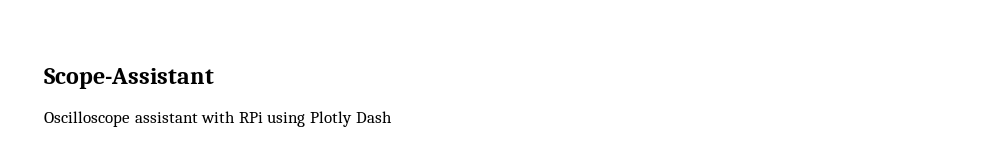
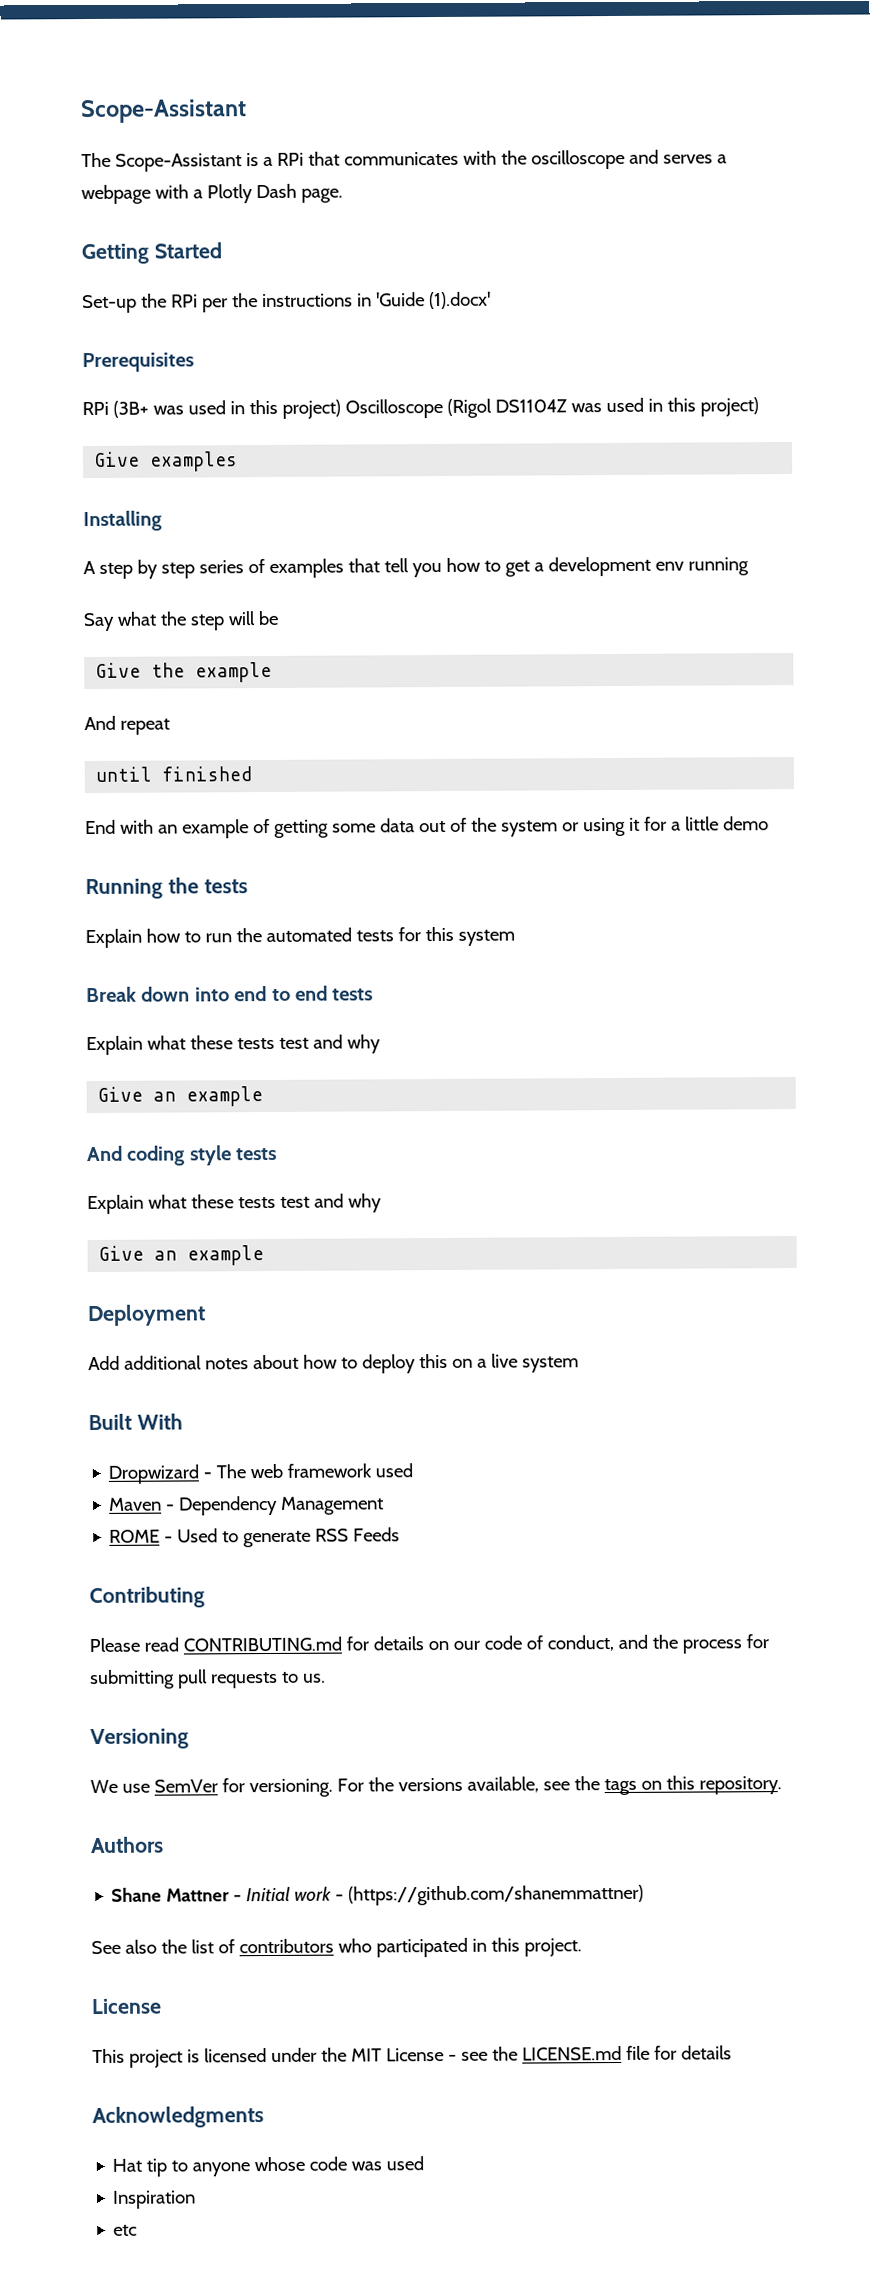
- Oscilloscope assistant with RPi using Plotly Dash
+ The Scope-Assistant is a RPi that communicates with the oscilloscope and serves a webpage with a Plotly Dash page.
+ Getting Started
+ Set-up the RPi per the instructions in 'Guide (1).docx'
+ Prerequisites
+ RPi (3B+ was used in this project) Oscilloscope (Rigol DS1104Z was used in this project)
+ Give examples
+ Installing
+ A step by step series of examples that tell you how to get a development env running
+ Say what the step will be
+ Give the example
+ And repeat
+ until finished
+ End with an example of getting some data out of the system or using it for a little demo
+ Running the tests
+ Explain how to run the automated tests for this system
+ Break down into end to end tests
+ Explain what these tests test and why
+ Give an example
+ And coding style tests
+ Explain what these tests test and why
+ Give an example
+ Deployment
+ Add additional notes about how to deploy this on a live system
+ Built With
+ Dropwizard - The web framework used
+ Maven - Dependency Management
+ ROME - Used to generate RSS Feeds
+ Contributing
+ Please read CONTRIBUTING.md for details on our code of conduct, and the process for submitting pull requests to us.
+ Versioning
+ We use SemVer for versioning. For the versions available, see the tags on this repository.
+ Authors
+ Shane Mattner - Initial work - (https://github.com/shanemmattner)
+ See also the list of contributors who participated in this project.
+ License
+ This project is licensed under the MIT License - see the LICENSE.md file for details
+ Acknowledgments
+ Hat tip to anyone whose code was used
+ Inspiration
+ etc

